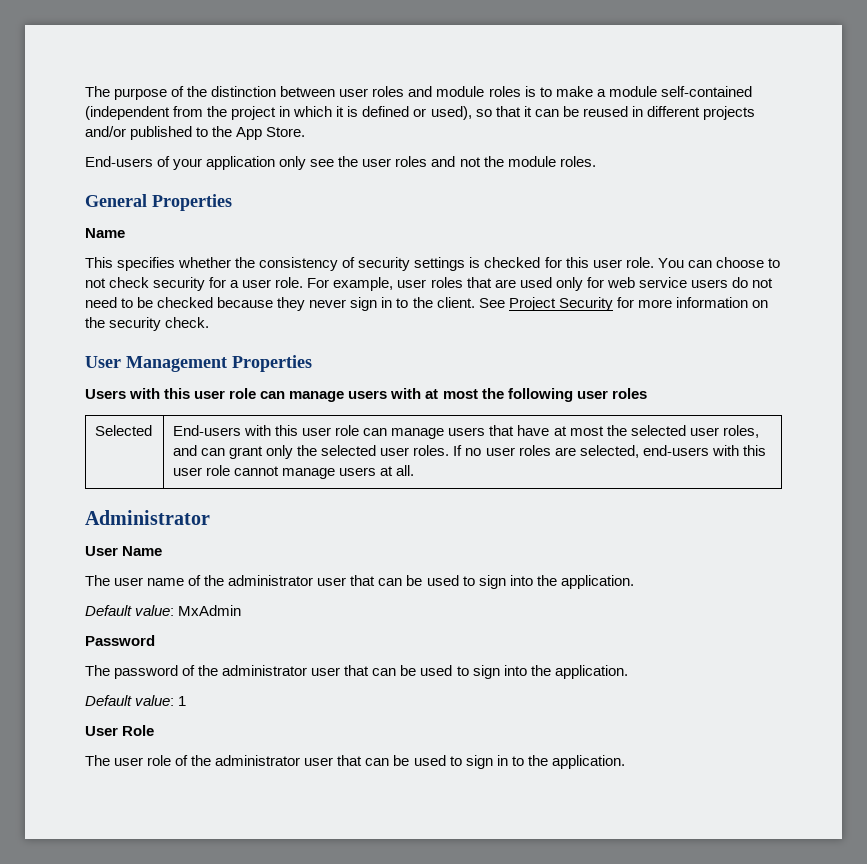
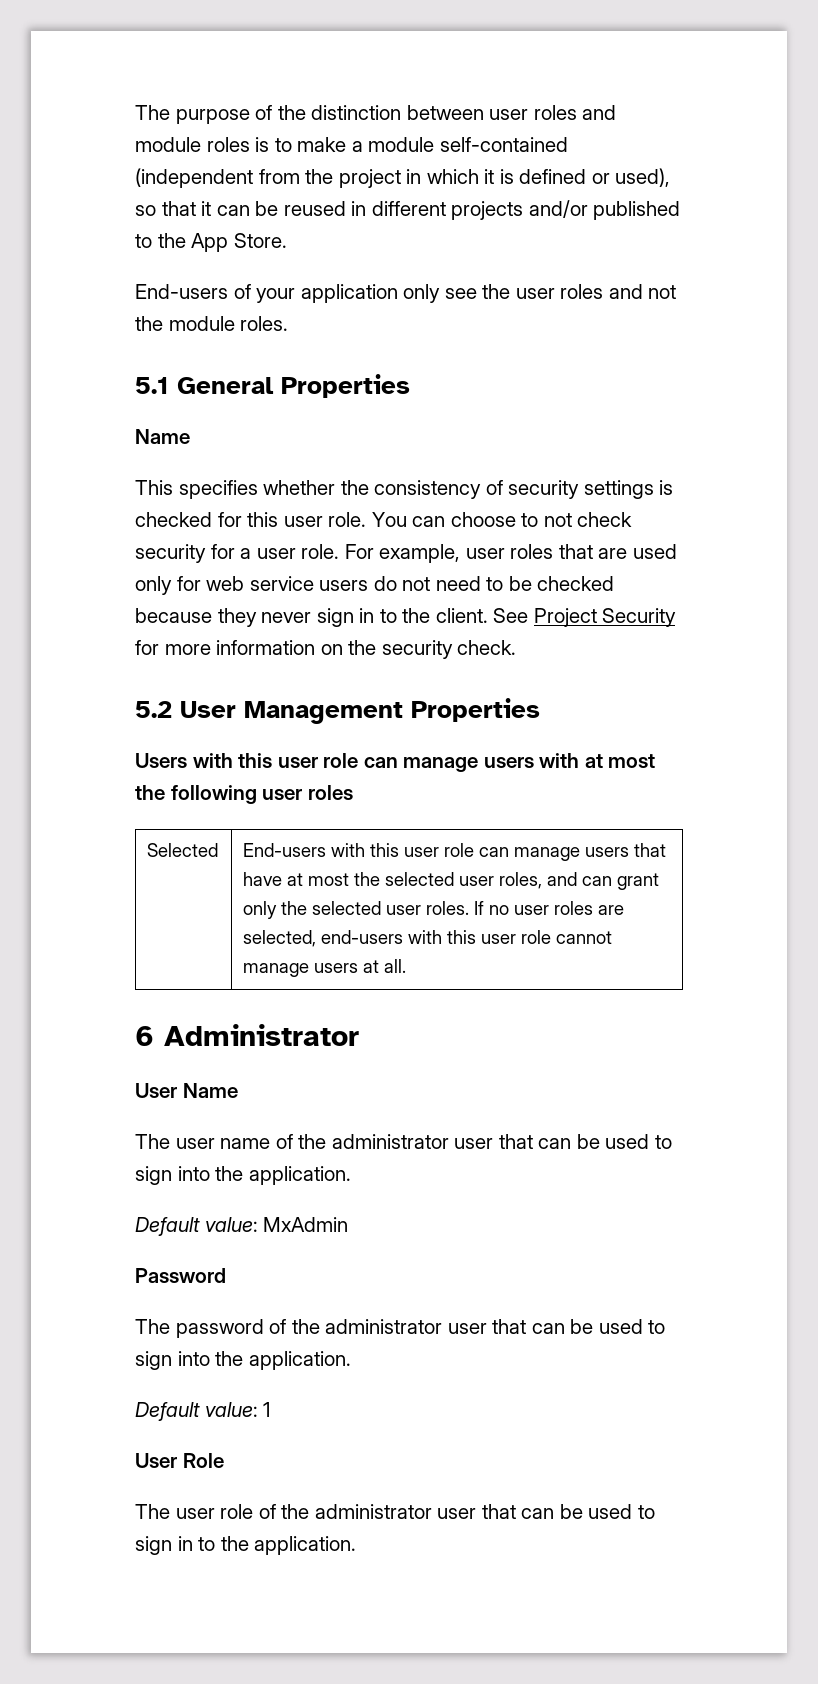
- General Properties
+ 5.1 General Properties
- User Management Properties
+ 5.2 User Management Properties
- Administrator
+ 6 Administrator

